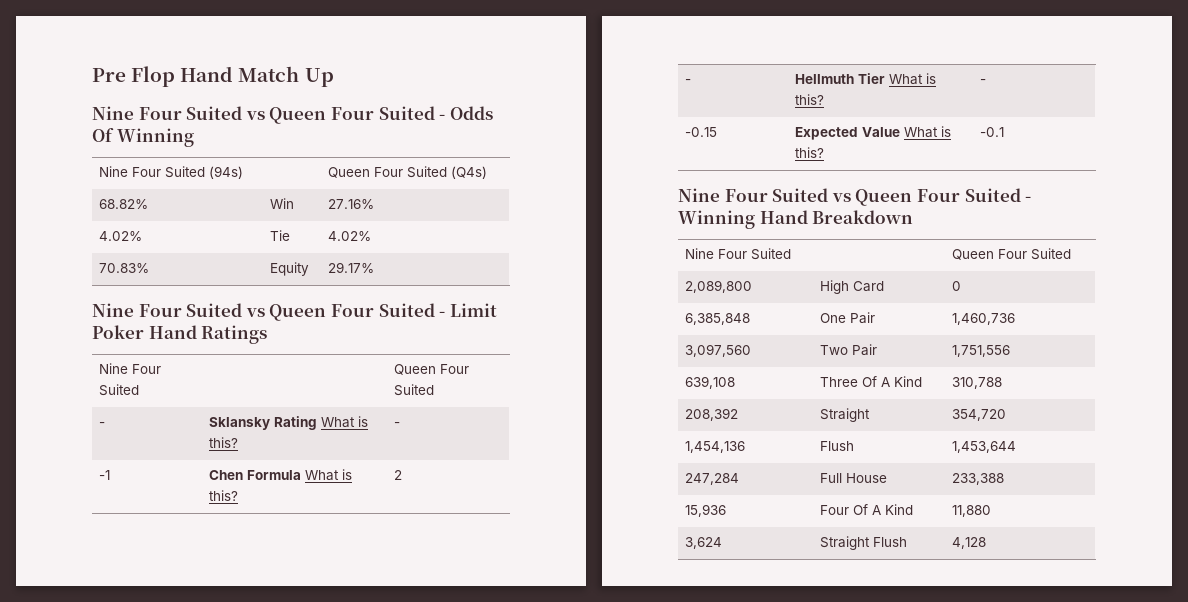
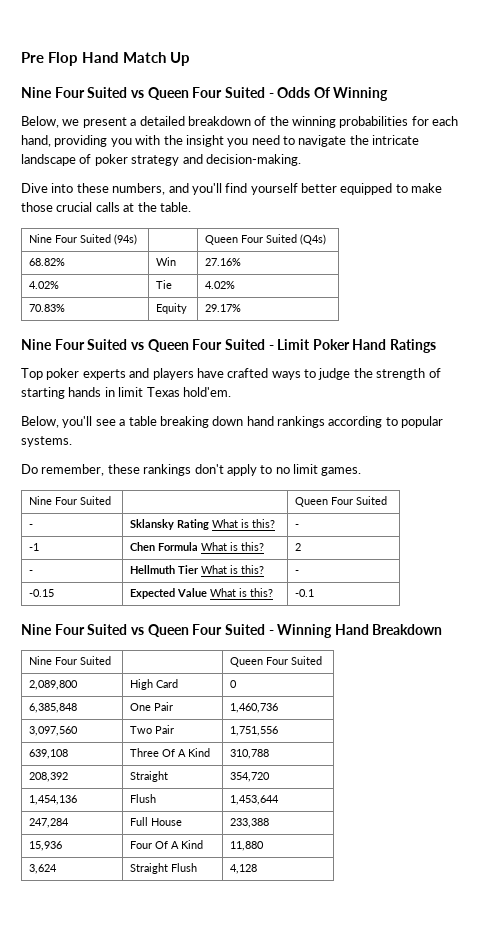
+ Below, we present a detailed breakdown of the winning probabilities for each hand, providing you with the insight you need to navigate the intricate landscape of poker strategy and decision-making.
+ Dive into these numbers, and you'll find yourself better equipped to make those crucial calls at the table.
+ Top poker experts and players have crafted ways to judge the strength of starting hands in limit Texas hold'em.
+ Below, you'll see a table breaking down hand rankings according to popular systems.
+ Do remember, these rankings don't apply to no limit games.

